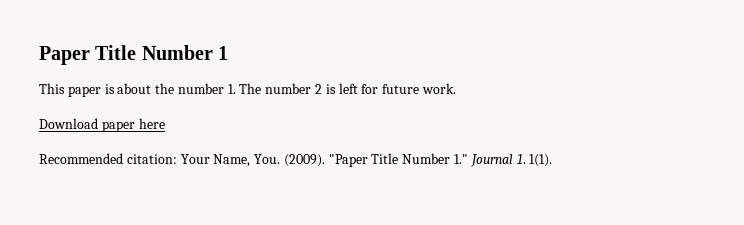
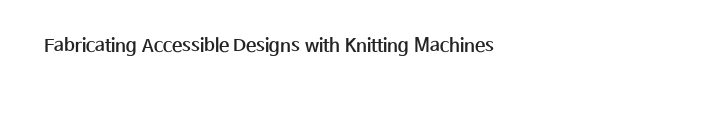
- Paper Title Number 1
- This paper is about the number 1. The number 2 is left for future work.
- Download paper here
- Recommended citation: Your Name, You. (2009). "Paper Title Number 1." Journal 1. 1(1).
+ Fabricating Accessible Designs with Knitting Machines

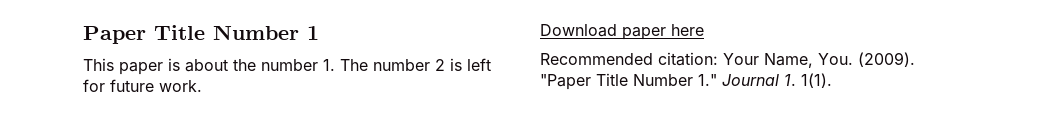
- Fabricating Accessible Designs with Knitting Machines
+ Paper Title Number 1
+ This paper is about the number 1. The number 2 is left for future work.
+ Download paper here
+ Recommended citation: Your Name, You. (2009). "Paper Title Number 1." Journal 1. 1(1).

